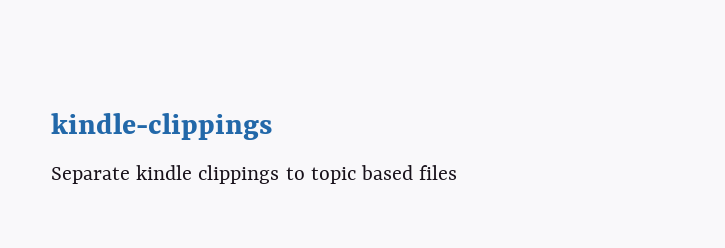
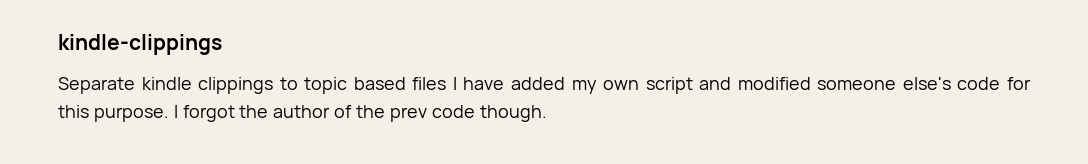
- Separate kindle clippings to topic based files
+ Separate kindle clippings to topic based files I have added my own script and modified someone else's code for this purpose. I forgot the author of the prev code though.

